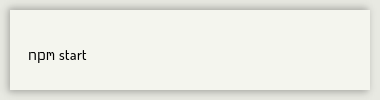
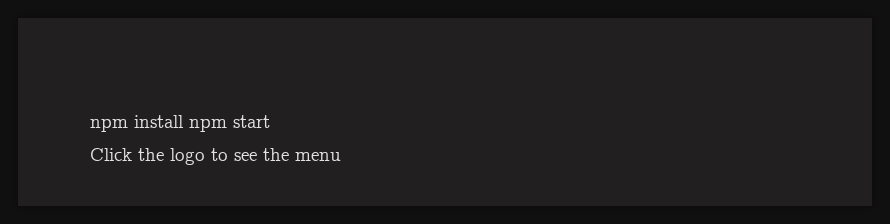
- npm start
+ npm install npm start
+ Click the logo to see the menu

